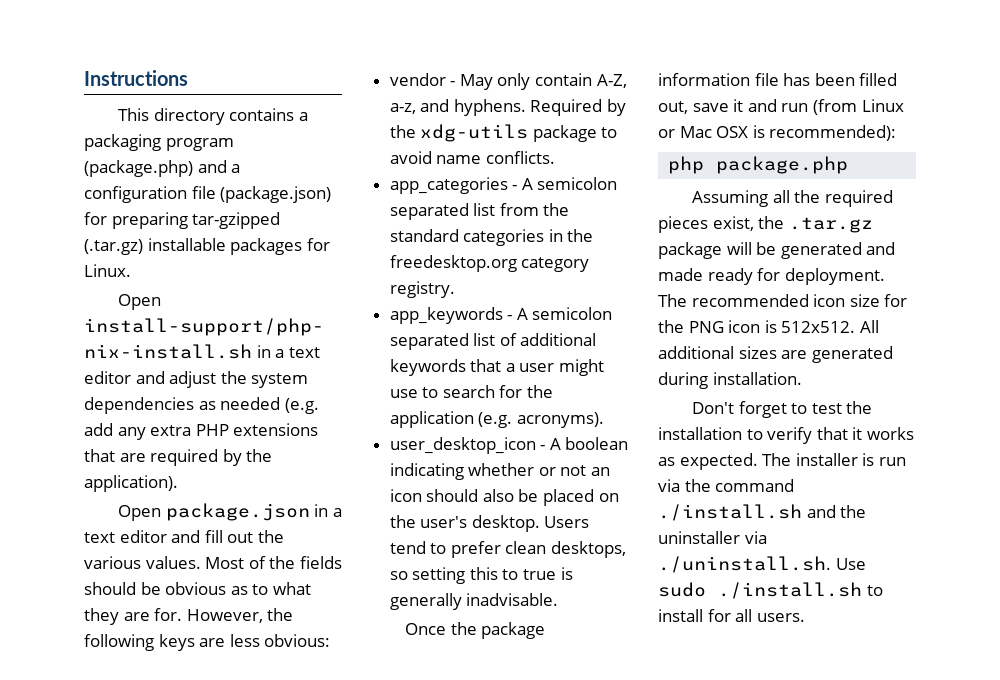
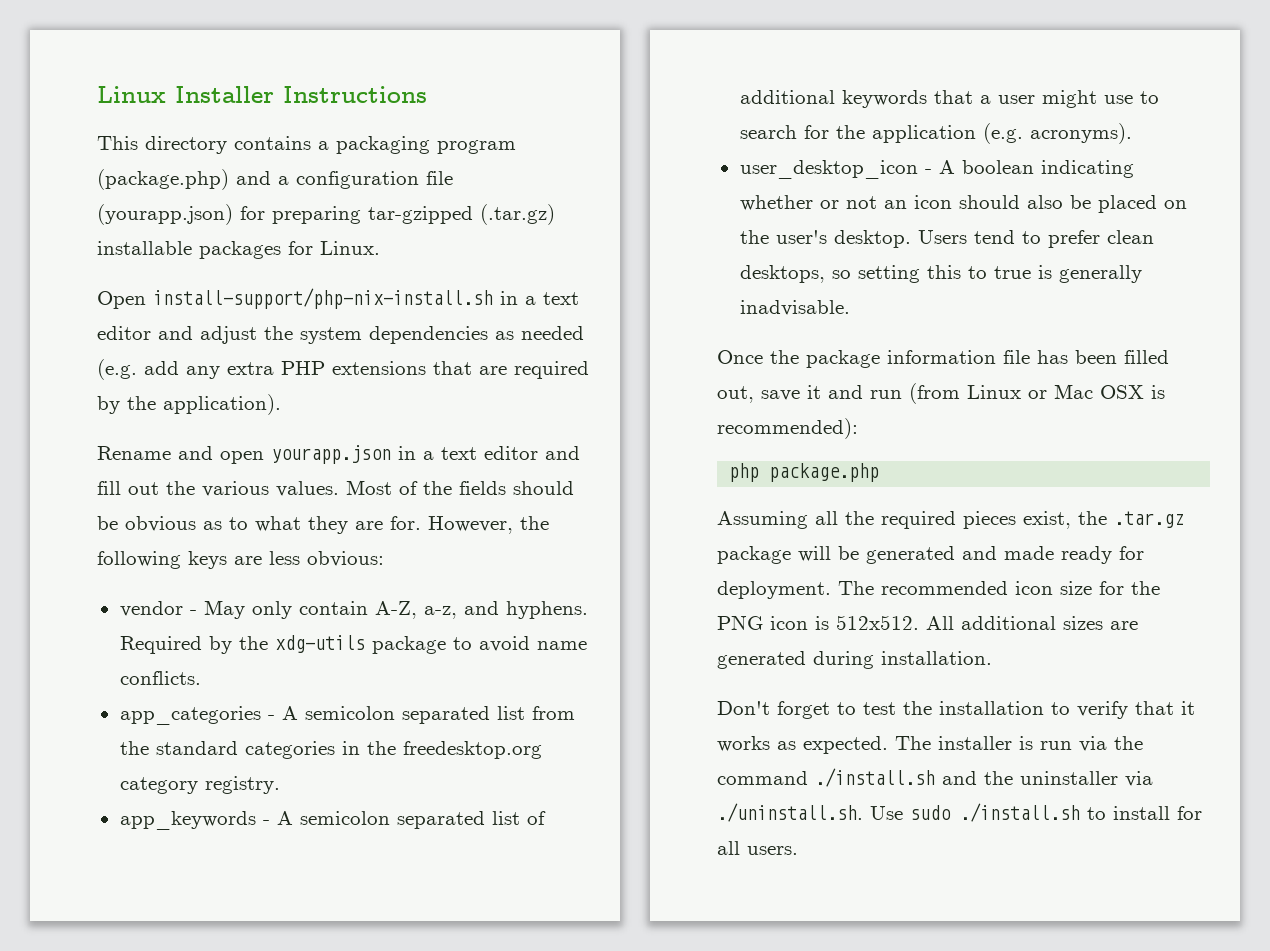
- Instructions
+ Linux Installer Instructions
- This directory contains a packaging program (package.php) and a configuration file (package.json) for preparing tar-gzipped (.tar.gz) installable packages for Linux.
+ This directory contains a packaging program (package.php) and a configuration file (yourapp.json) for preparing tar-gzipped (.tar.gz) installable packages for Linux.
- Open package.json in a text editor and fill out the various values.
+ Rename and open yourapp.json in a text editor and fill out the various values.

